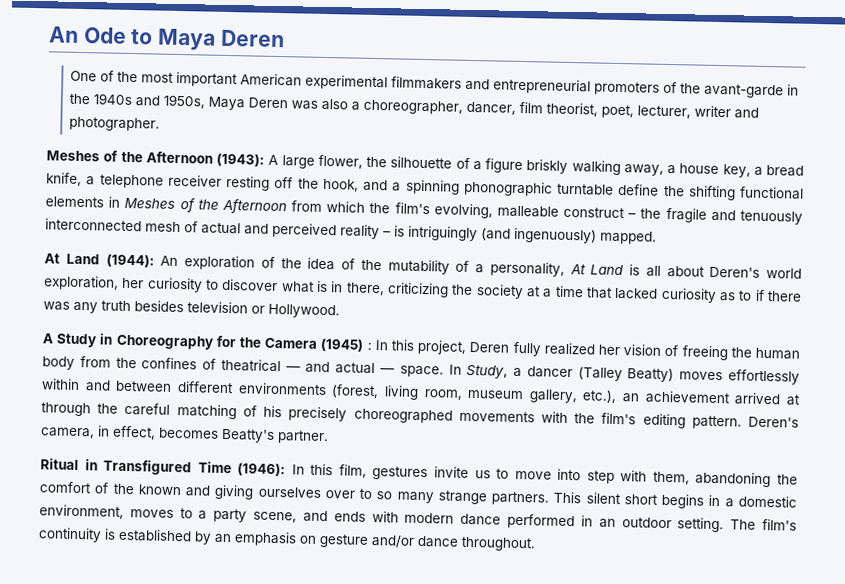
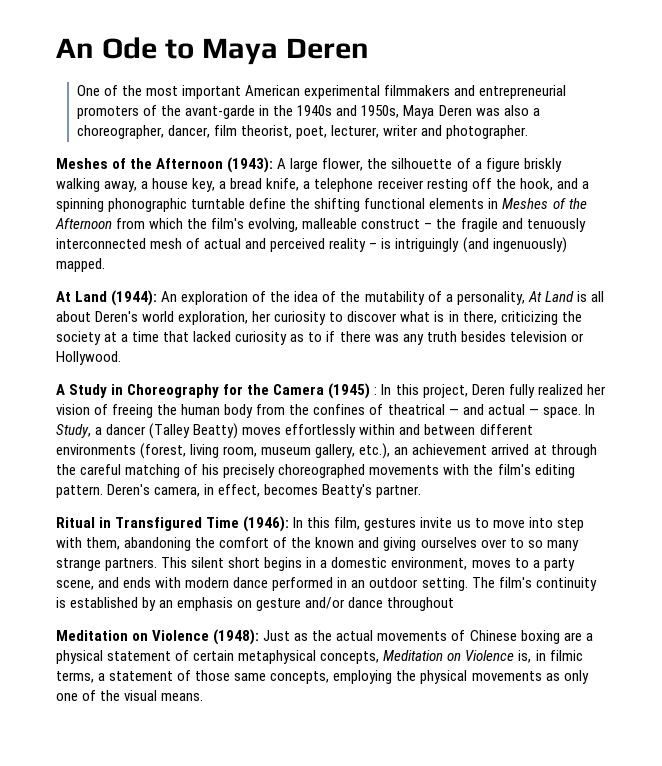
- The film's continuity is established by an emphasis on gesture and/or dance throughout.
+ The film's continuity is established by an emphasis on gesture and/or dance throughout
+ Meditation on Violence (1948): Just as the actual movements of Chinese boxing are a physical statement of certain metaphysical concepts, Meditation on Violence is, in filmic terms, a statement of those same concepts, employing the physical movements as only one of the visual means.

